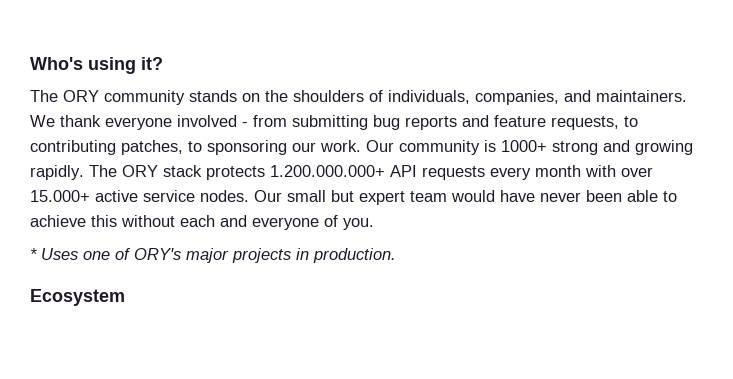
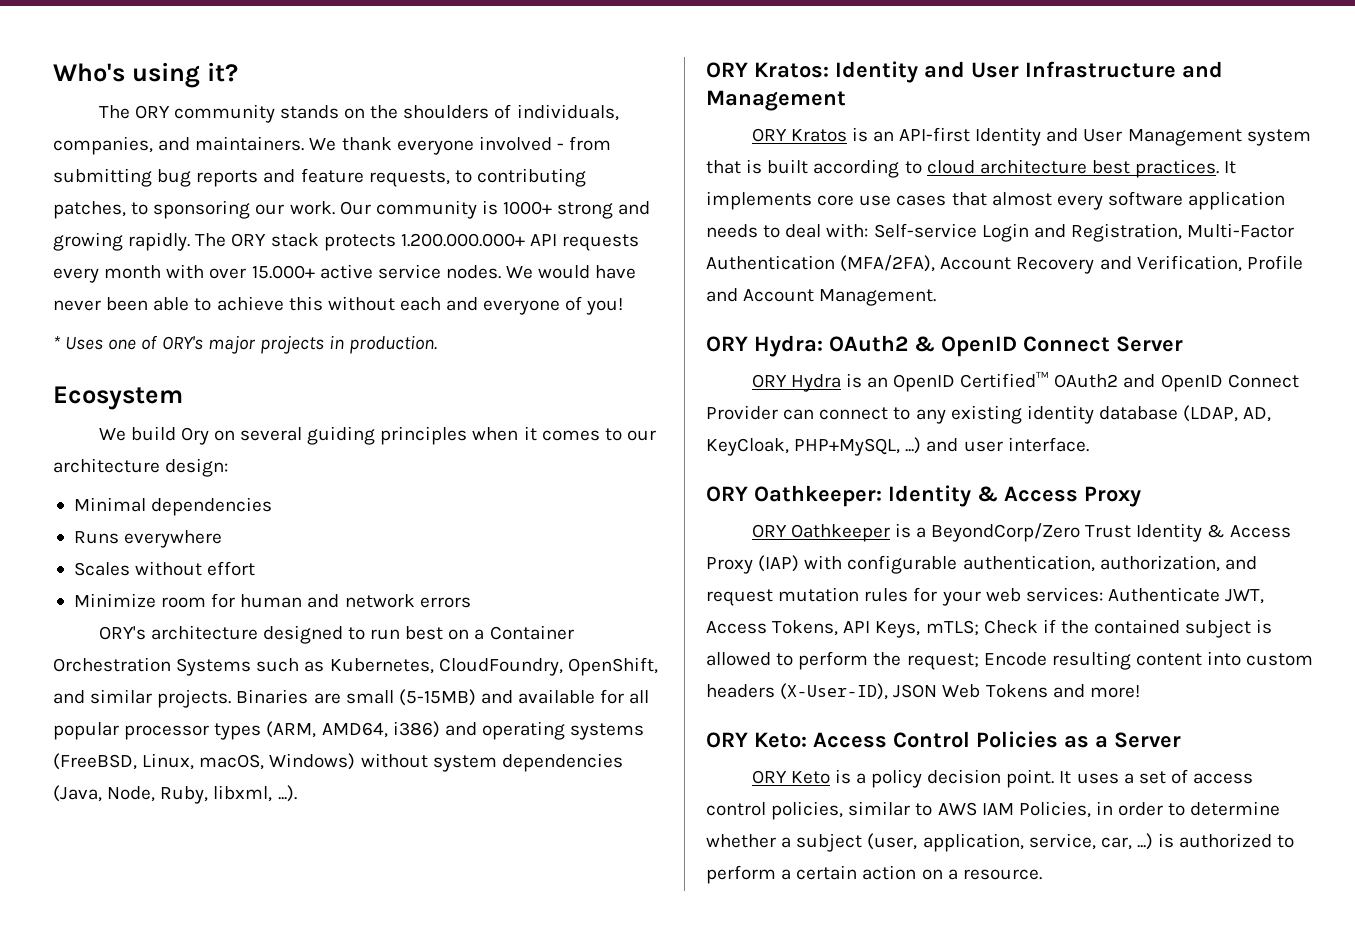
- Our small but expert team would have never been able to achieve this without each and everyone of you.
+ We would have never been able to achieve this without each and everyone of you!
+ We build Ory on several guiding principles when it comes to our architecture design:
+ Minimal dependencies
+ Runs everywhere
+ Scales without effort
+ Minimize room for human and network errors
+ ORY's architecture designed to run best on a Container Orchestration Systems such as Kubernetes, CloudFoundry, OpenShift, and similar projects. Binaries are small (5-15MB) and available for all popular processor types (ARM, AMD64, i386) and operating systems (FreeBSD, Linux, macOS, Windows) without system dependencies (Java, Node, Ruby, libxml, ...).
+ ORY Kratos: Identity and User Infrastructure and Management
+ ORY Kratos is an API-first Identity and User Management system that is built according to cloud architecture best practices. It implements core use cases that almost every software application needs to deal with: Self-service Login and Registration, Multi-Factor Authentication (MFA/2FA), Account Recovery and Verification, Profile and Account Management.
+ ORY Hydra: OAuth2 & OpenID Connect Server
+ ORY Hydra is an OpenID Certified™ OAuth2 and OpenID Connect Provider can connect to any existing identity database (LDAP, AD, KeyCloak, PHP+MySQL, ...) and user interface.
+ ORY Oathkeeper: Identity & Access Proxy
+ ORY Oathkeeper is a BeyondCorp/Zero Trust Identity & Access Proxy (IAP) with configurable authentication, authorization, and request mutation rules for your web services: Authenticate JWT, Access Tokens, API Keys, mTLS; Check if the contained subject is allowed to perform the request; Encode resulting content into custom headers (X-User-ID), JSON Web Tokens and more!
+ ORY Keto: Access Control Policies as a Server
+ ORY Keto is a policy decision point. It uses a set of access control policies, similar to AWS IAM Policies, in order to determine whether a subject (user, application, service, car, ...) is authorized to perform a certain action on a resource.

